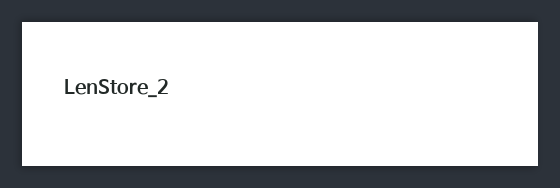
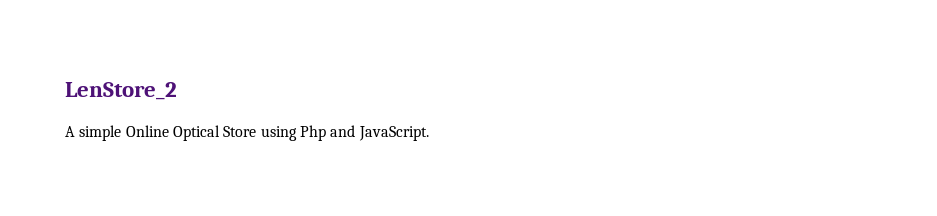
+ A simple Online Optical Store using Php and JavaScript.

